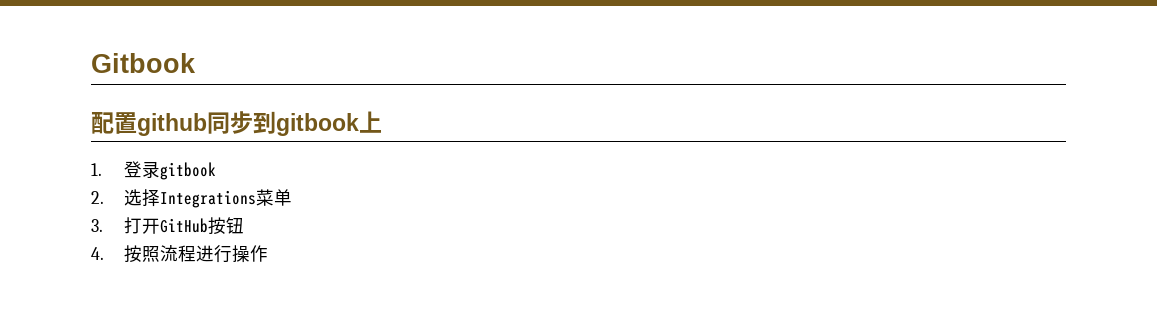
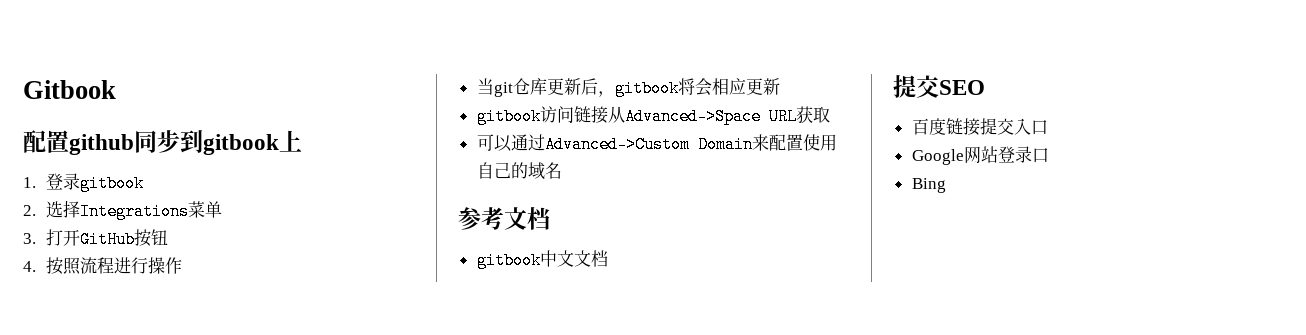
+ 当git仓库更新后，gitbook将会相应更新
+ gitbook访问链接从Advanced->Space URL获取
+ 可以通过Advanced->Custom Domain来配置使用自己的域名
+ 参考文档
+ gitbook中文文档
+ 提交SEO
+ 百度链接提交入口
+ Google网站登录口
+ Bing

